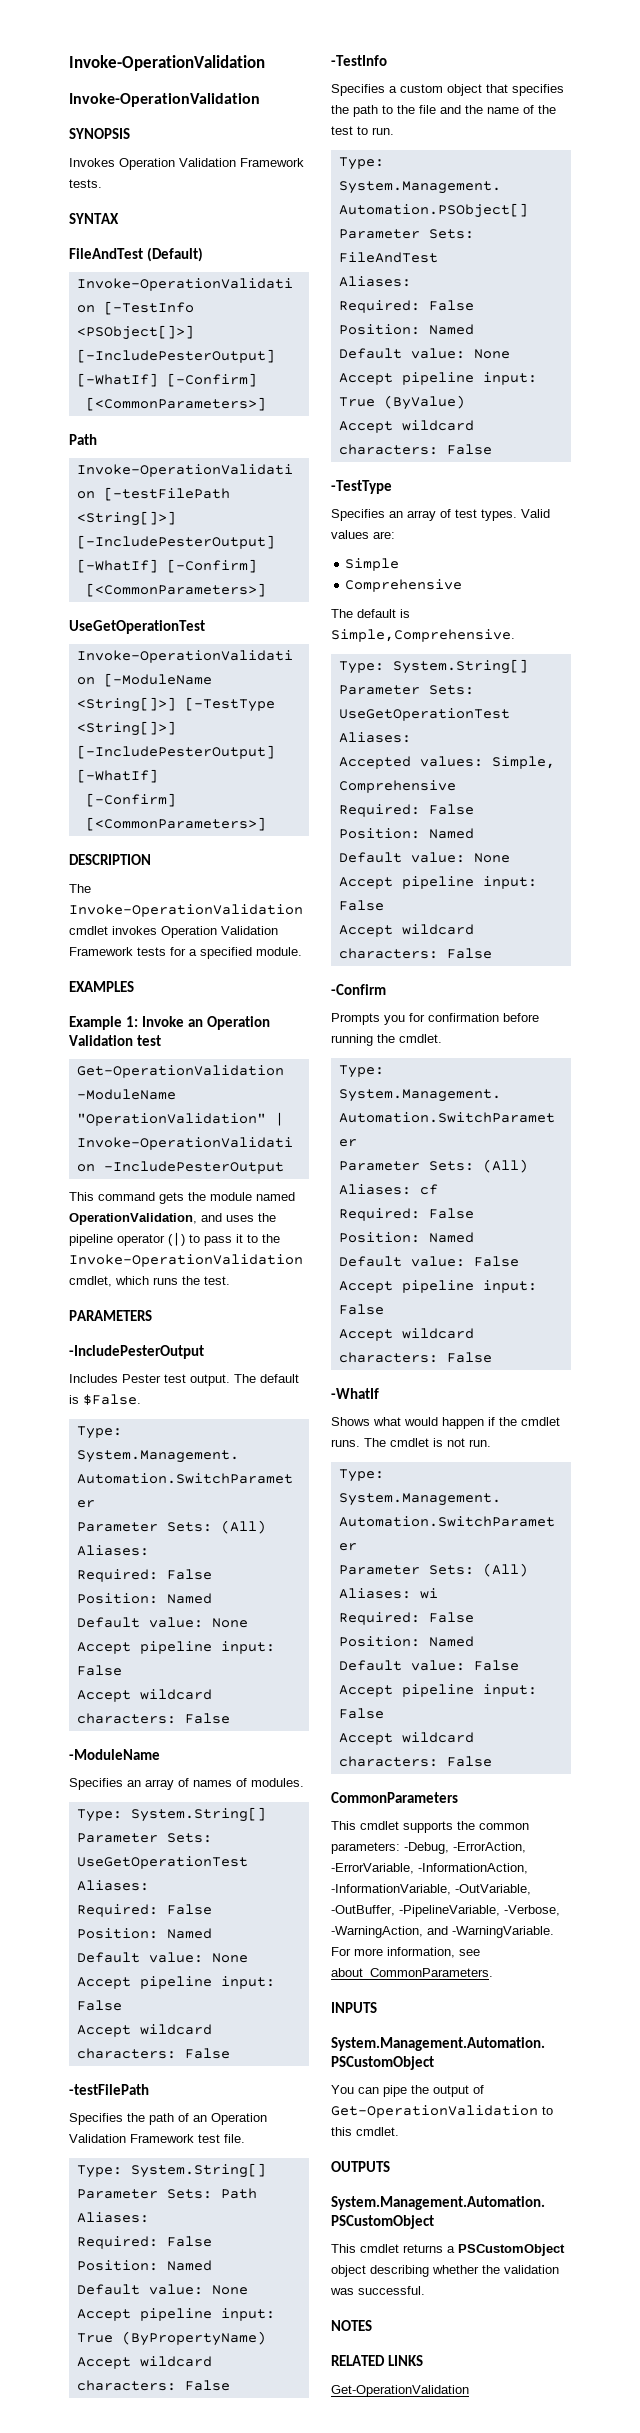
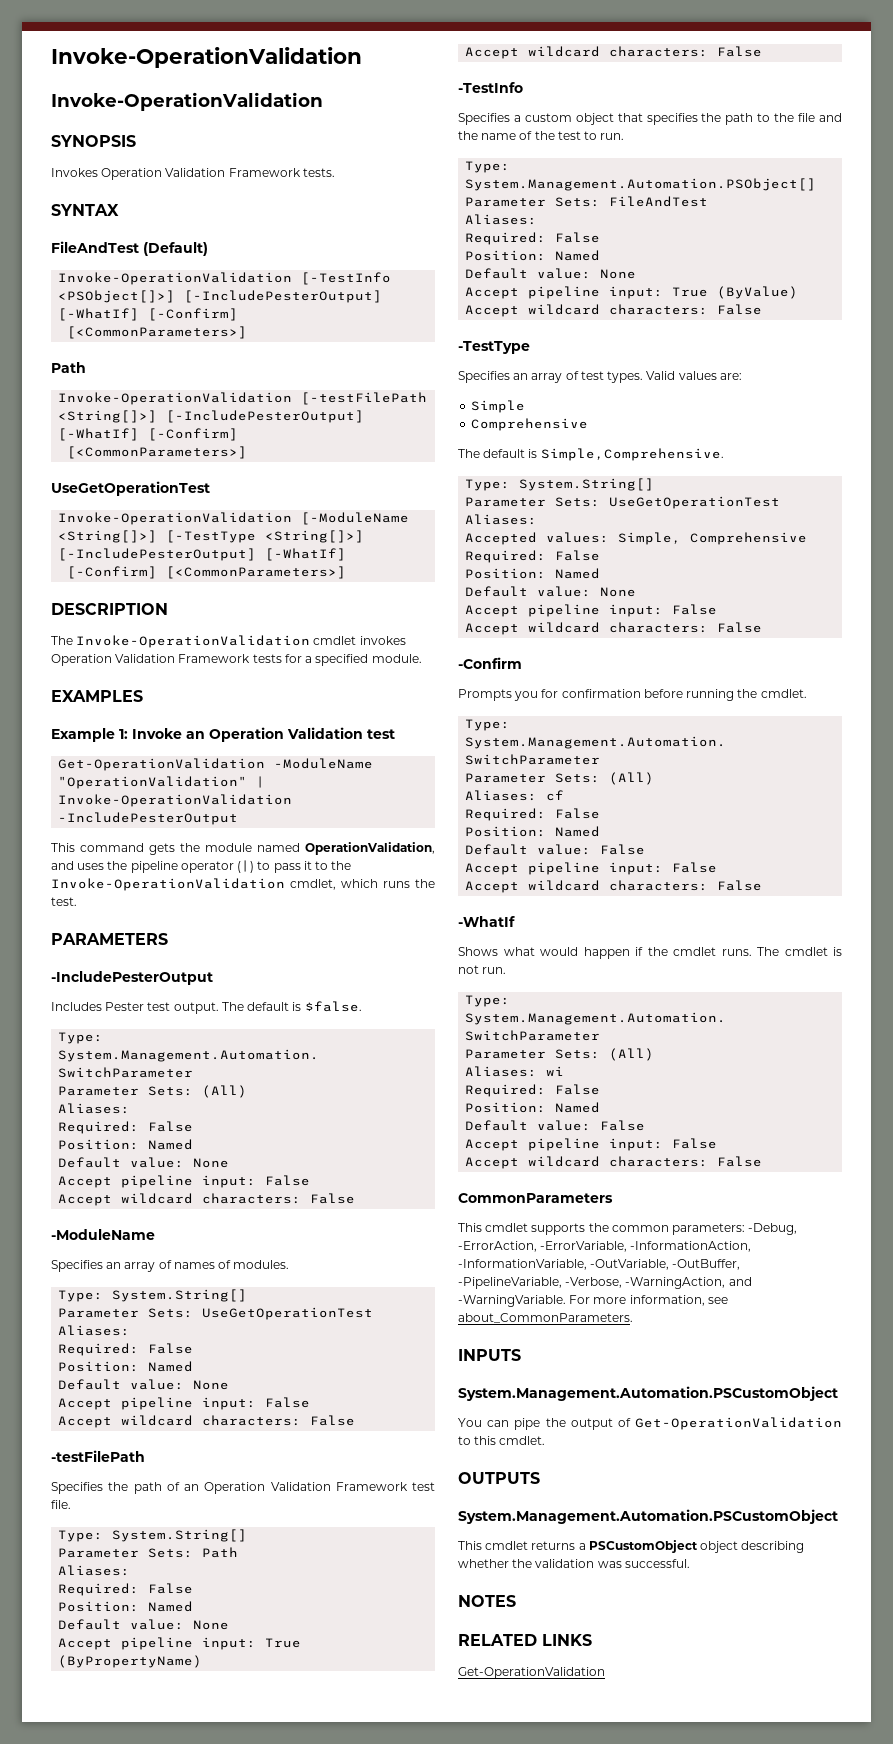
- The default is $False.
+ The default is $false.

